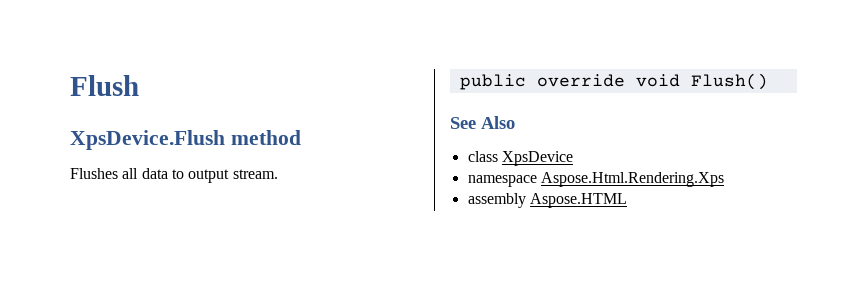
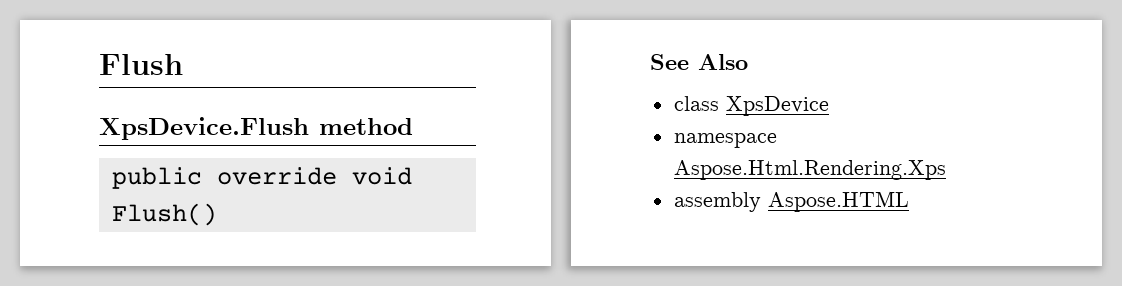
- Flushes all data to output stream.

